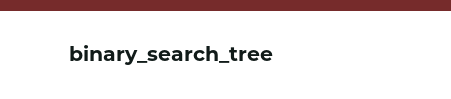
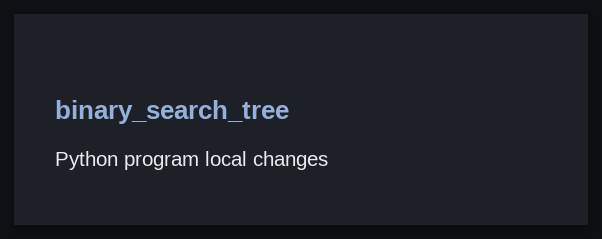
+ Python program local changes

